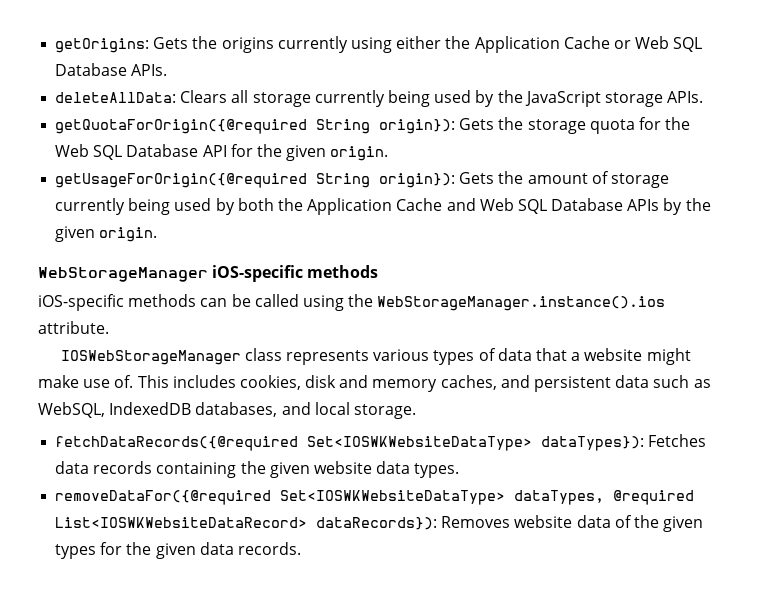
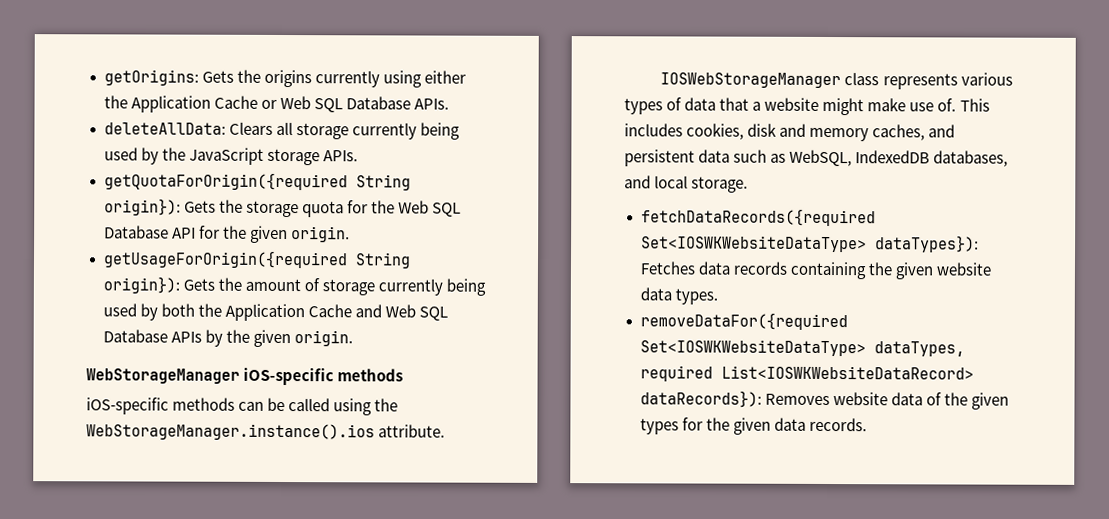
- getQuotaForOrigin({@required String origin}): Gets the storage quota for the Web SQL Database API for the given origin.
+ getQuotaForOrigin({required String origin}): Gets the storage quota for the Web SQL Database API for the given origin.
- getUsageForOrigin({@required String origin}): Gets the amount of storage currently being used by both the Application Cache and Web SQL Database APIs by the given origin.
+ getUsageForOrigin({required String origin}): Gets the amount of storage currently being used by both the Application Cache and Web SQL Database APIs by the given origin.
- fetchDataRecords({@required Set<IOSWKWebsiteDataType> dataTypes}): Fetches data records containing the given website data types.
+ fetchDataRecords({required Set<IOSWKWebsiteDataType> dataTypes}): Fetches data records containing the given website data types.
- removeDataFor({@required Set<IOSWKWebsiteDataType> dataTypes, @required List<IOSWKWebsiteDataRecord> dataRecords}): Removes website data of the given types for the given data records.
+ removeDataFor({required Set<IOSWKWebsiteDataType> dataTypes, required List<IOSWKWebsiteDataRecord> dataRecords}): Removes website data of the given types for the given data records.

